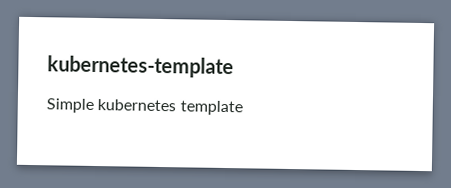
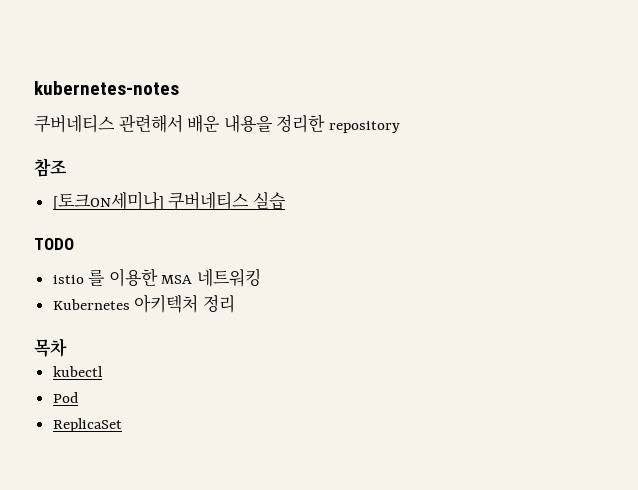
- kubernetes-template
- Simple kubernetes template
+ kubernetes-notes
+ 쿠버네티스 관련해서 배운 내용을 정리한 repository
+ 참조
+ [토크ON세미나] 쿠버네티스 실습
+ TODO
+ istio 를 이용한 MSA 네트워킹
+ Kubernetes 아키텍처 정리
+ 목차
+ kubectl
+ Pod
+ ReplicaSet

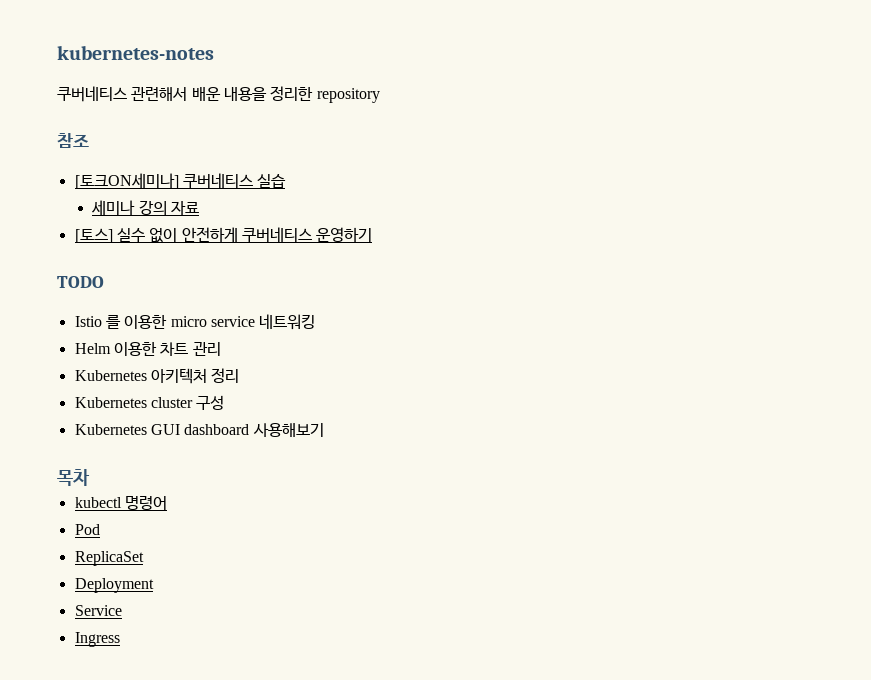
+ 세미나 강의 자료
+ [토스] 실수 없이 안전하게 쿠버네티스 운영하기
- istio 를 이용한 MSA 네트워킹
+ Istio 를 이용한 micro service 네트워킹
+ Helm 이용한 차트 관리
+ Kubernetes cluster 구성
+ Kubernetes GUI dashboard 사용해보기
- kubectl
+ kubectl 명령어
+ Deployment
+ Service
+ Ingress

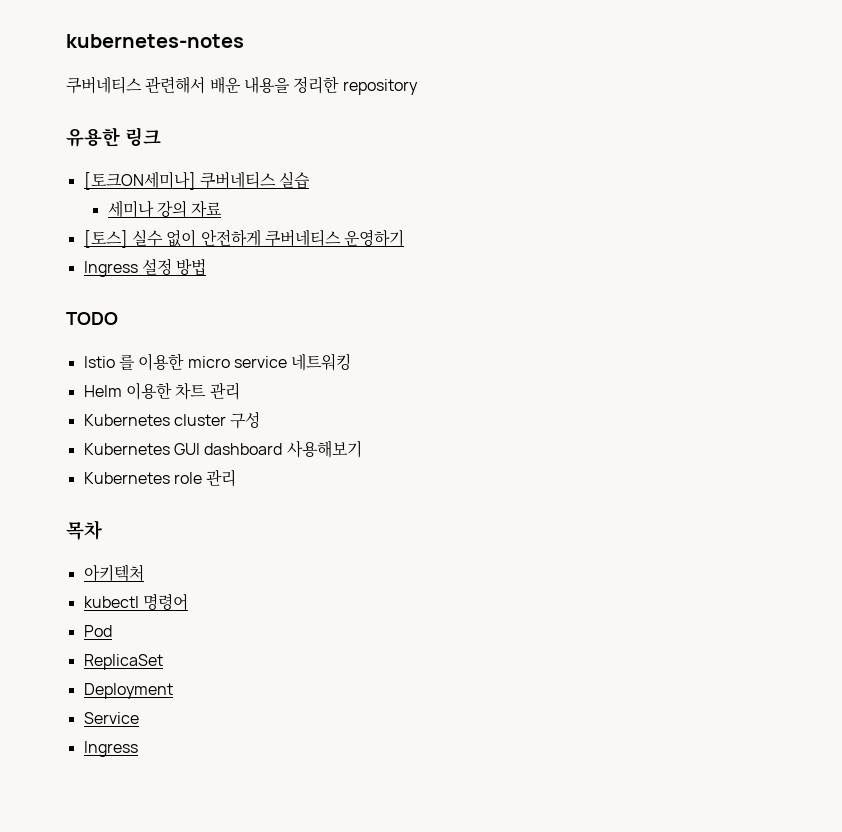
- 참조
+ 유용한 링크
+ Ingress 설정 방법
- Kubernetes 아키텍처 정리
+ Kubernetes role 관리
+ 아키텍처

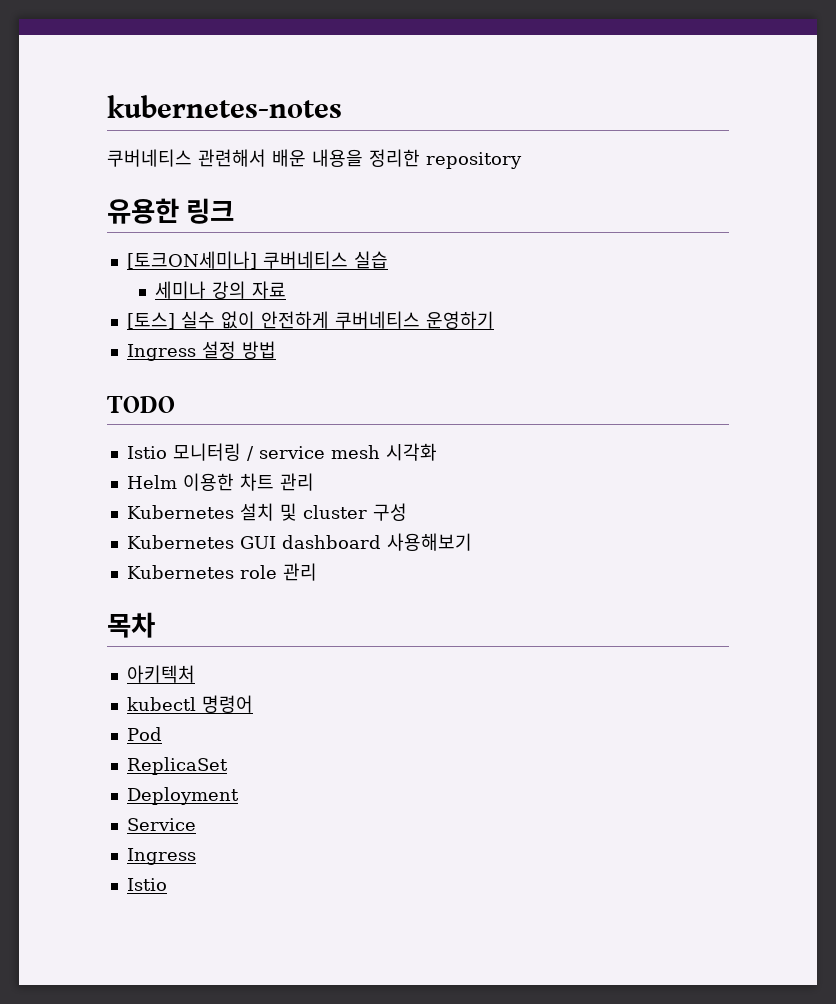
- Istio 를 이용한 micro service 네트워킹
+ Istio 모니터링 / service mesh 시각화
- Kubernetes cluster 구성
+ Kubernetes 설치 및 cluster 구성
  Service
  Ingress
+ Istio

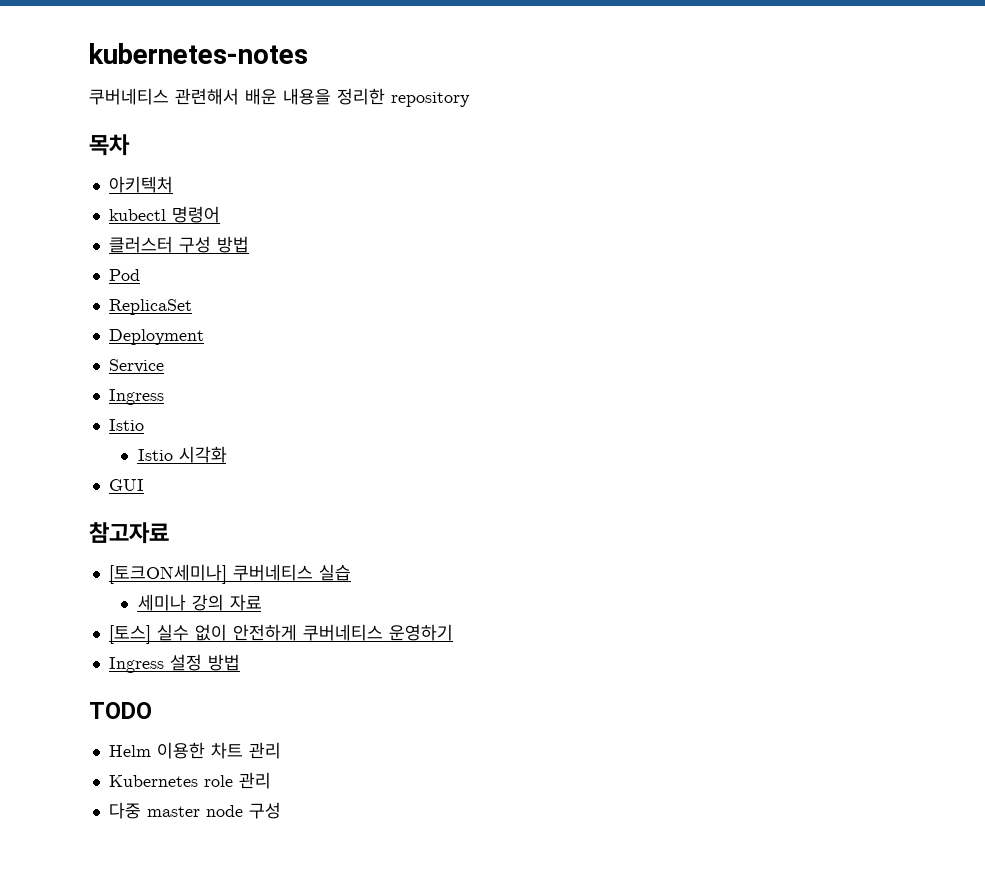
- 유용한 링크
+ 목차
+ 아키텍처
+ kubectl 명령어
+ 클러스터 구성 방법
+ Pod
+ ReplicaSet
+ Deployment
+ Service
+ Ingress
+ Istio
+ Istio 시각화
+ GUI
+ 참고자료
- Istio 모니터링 / service mesh 시각화
  Helm 이용한 차트 관리
- Kubernetes 설치 및 cluster 구성
- Kubernetes GUI dashboard 사용해보기
  Kubernetes role 관리
- 목차
- 아키텍처
- kubectl 명령어
- Pod
- ReplicaSet
- Deployment
- Service
- Ingress
- Istio
+ 다중 master node 구성

